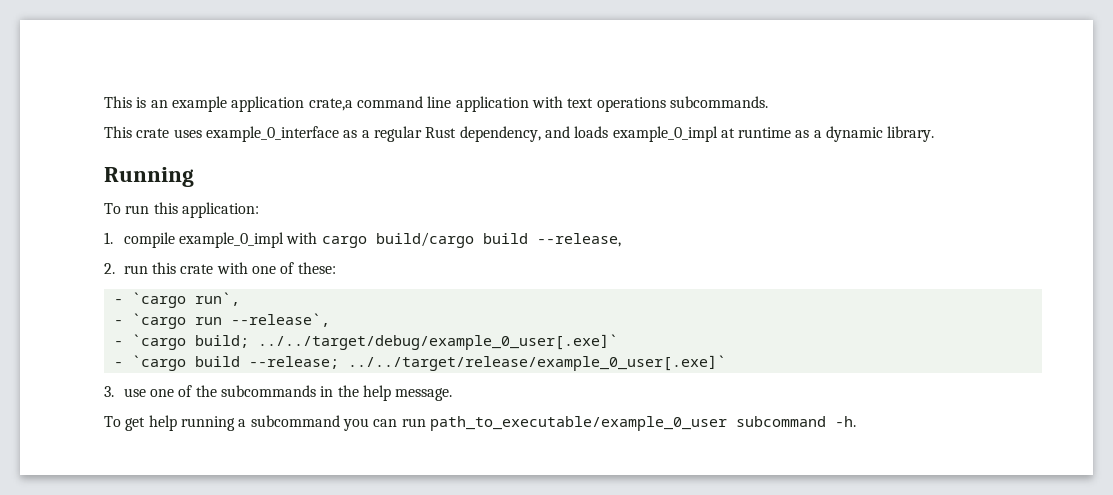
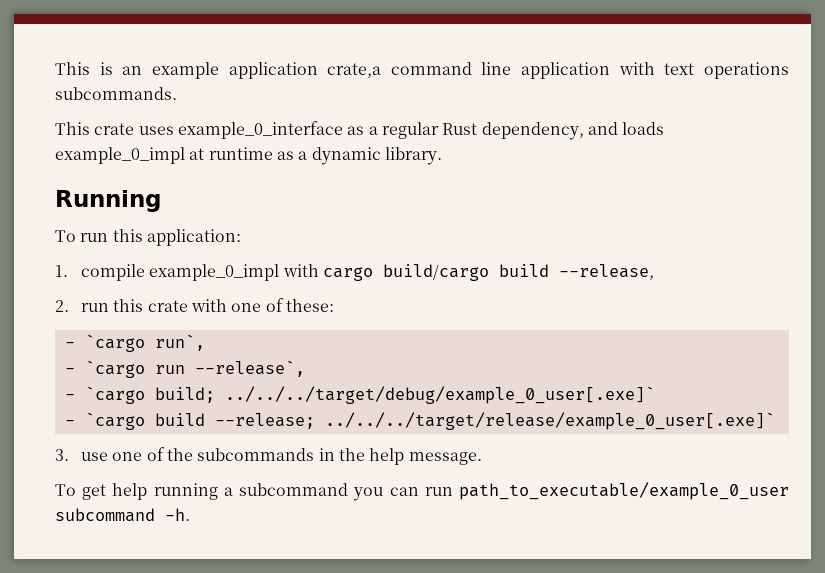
- - `cargo build; ../../target/debug/example_0_user[.exe]`
+ - `cargo build; ../../../target/debug/example_0_user[.exe]`
- - `cargo build --release; ../../target/release/example_0_user[.exe]`
+ - `cargo build --release; ../../../target/release/example_0_user[.exe]`

